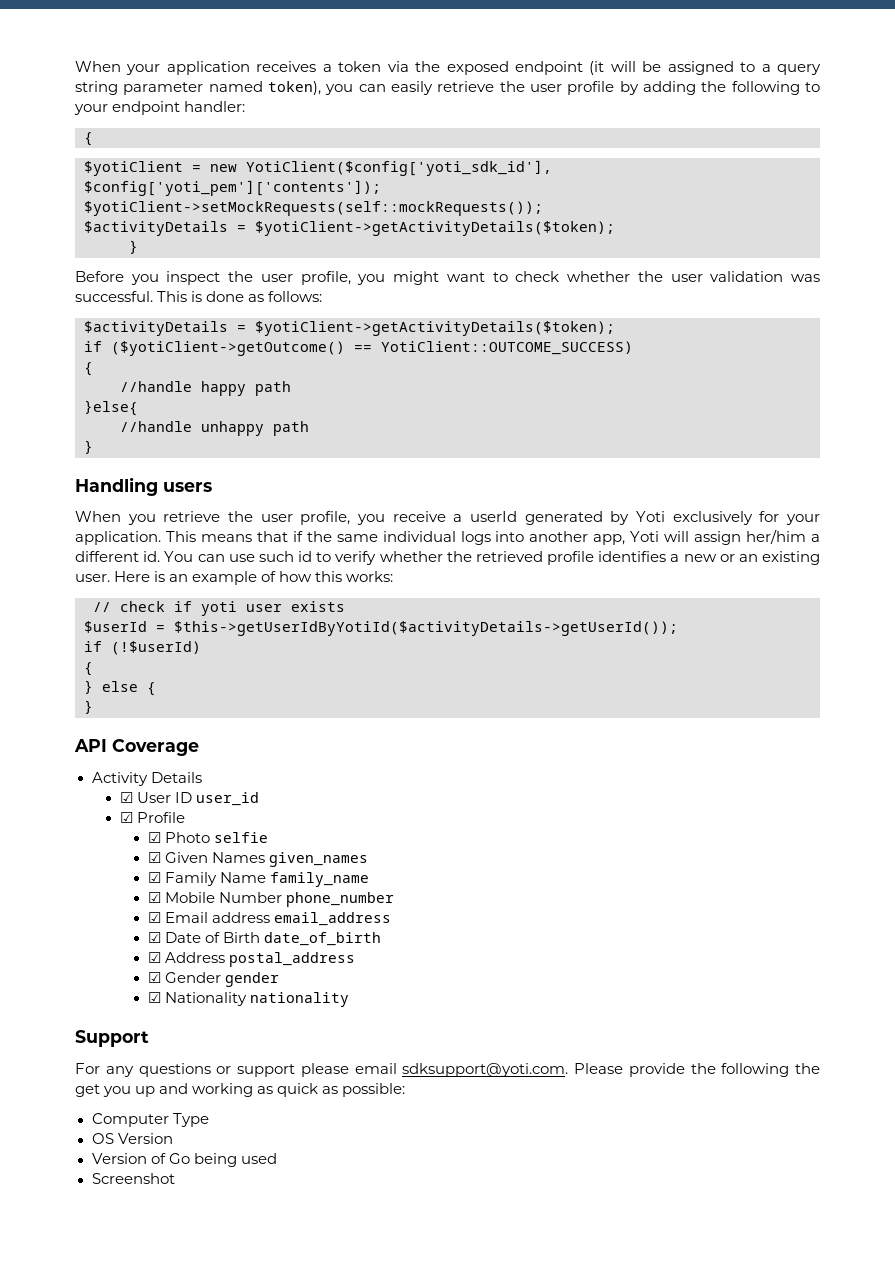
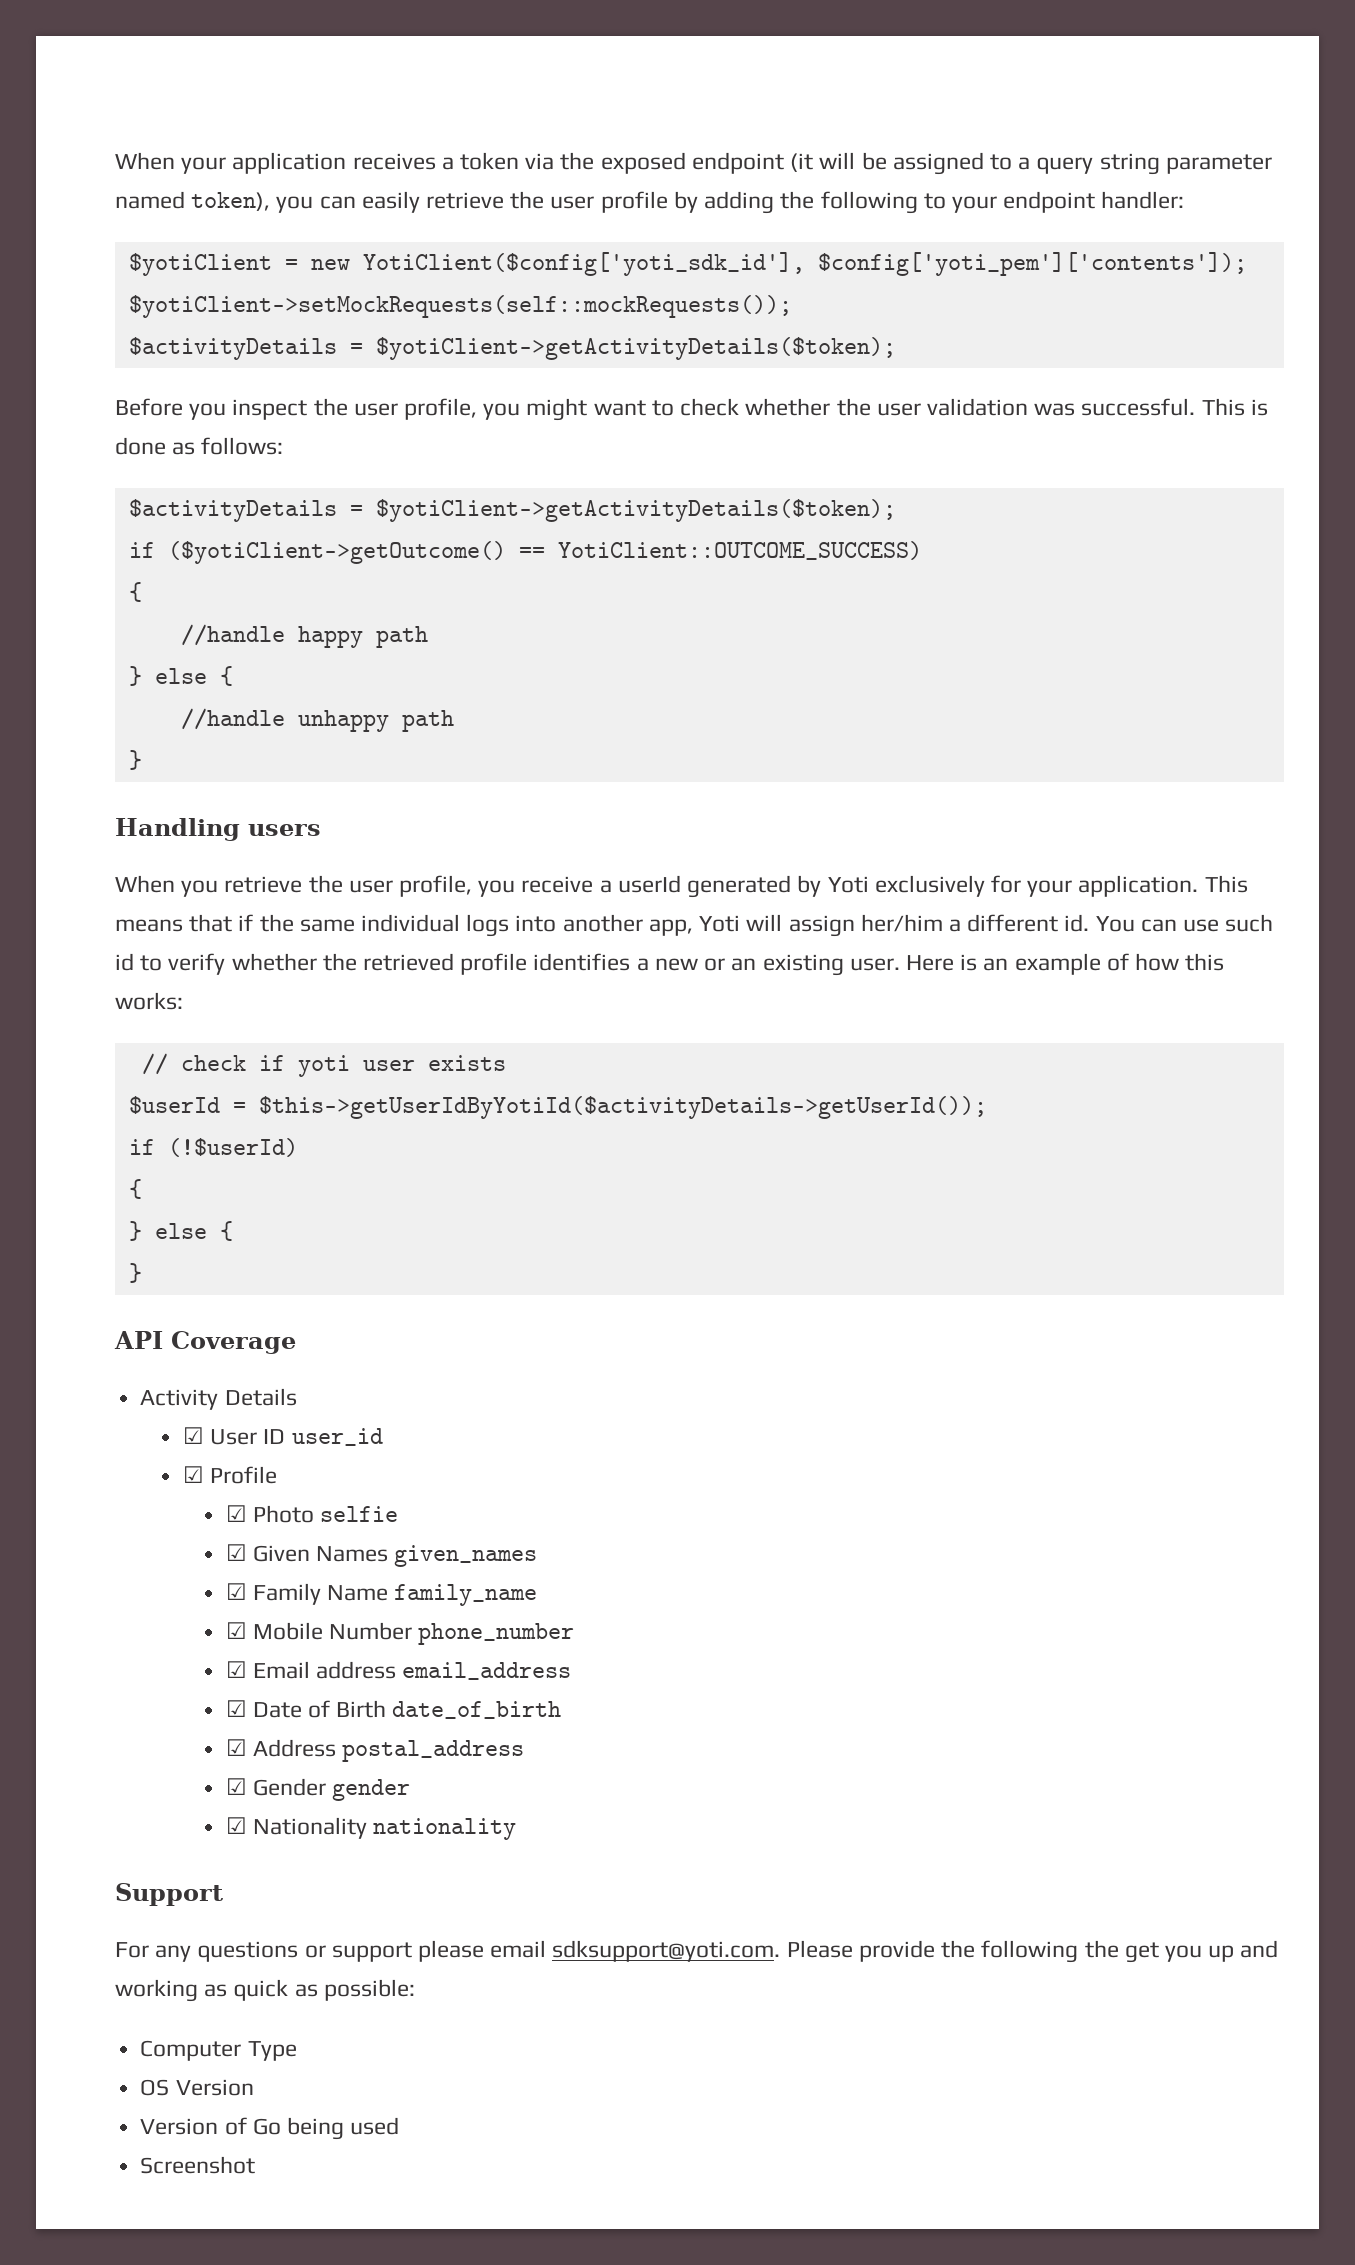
  When your application receives a token via the exposed endpoint (it will be assigned to a query string parameter named token), you can easily retrieve the user profile by adding the following to your endpoint handler:
- {
  $yotiClient->setMockRequests(self::mockRequests());
  $activityDetails = $yotiClient->getActivityDetails($token);
- }
  //handle happy path
- }else{
+ } else {

